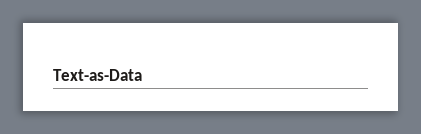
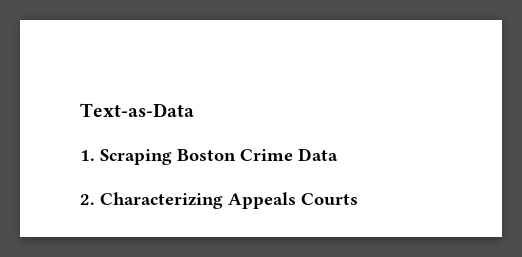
+ 1. Scraping Boston Crime Data
+ 2. Characterizing Appeals Courts

